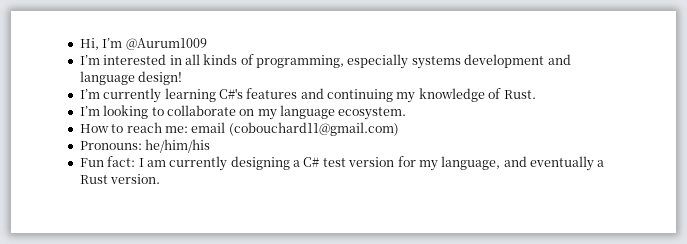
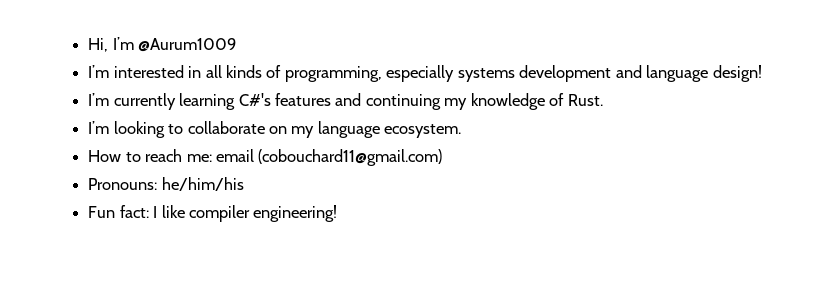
- Fun fact: I am currently designing a C# test version for my language, and eventually a Rust version.
+ Fun fact: I like compiler engineering!

